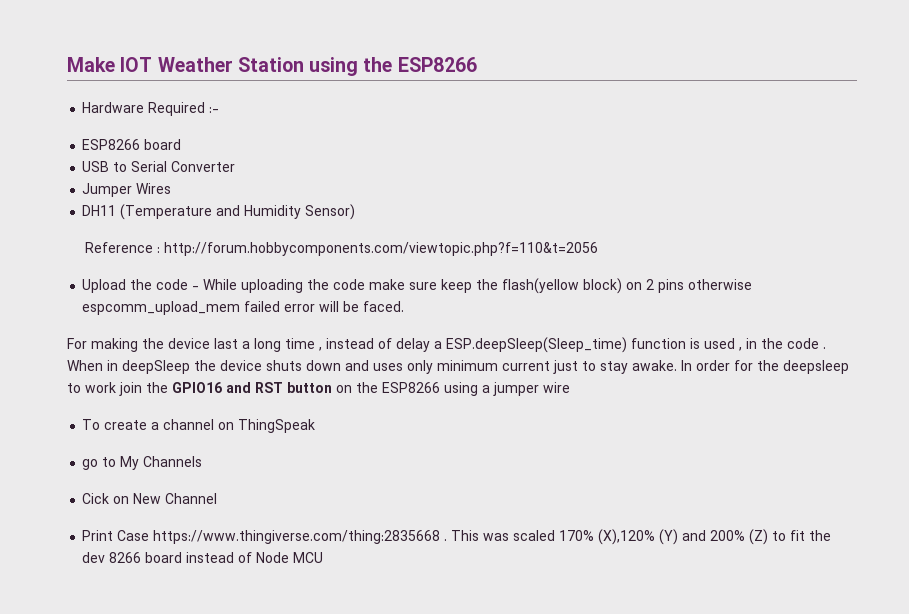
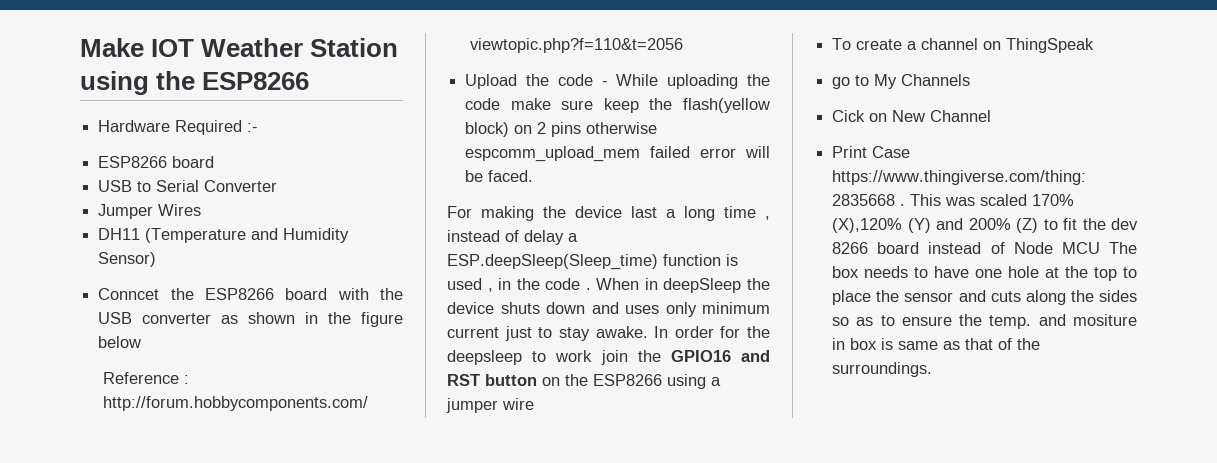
+ Conncet the ESP8266 board with the USB converter as shown in the figure below
- This was scaled 170% (X),120% (Y) and 200% (Z) to fit the dev 8266 board instead of Node MCU
+ This was scaled 170% (X),120% (Y) and 200% (Z) to fit the dev 8266 board instead of Node MCU The box needs to have one hole at the top to place the sensor and cuts along the sides so as to ensure the temp. and mositure in box is same as that of the surroundings.

